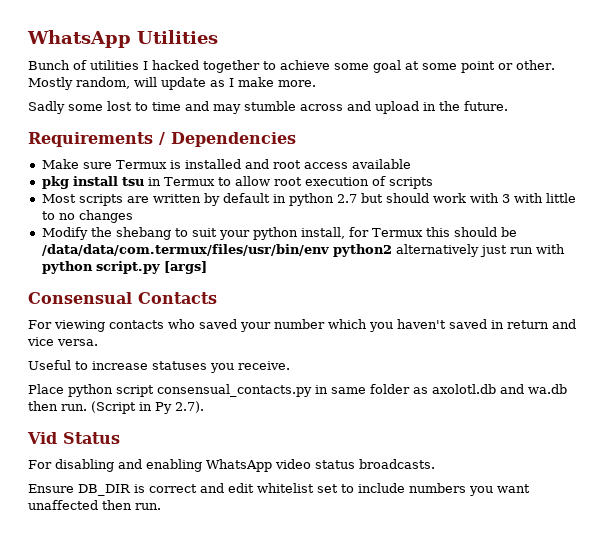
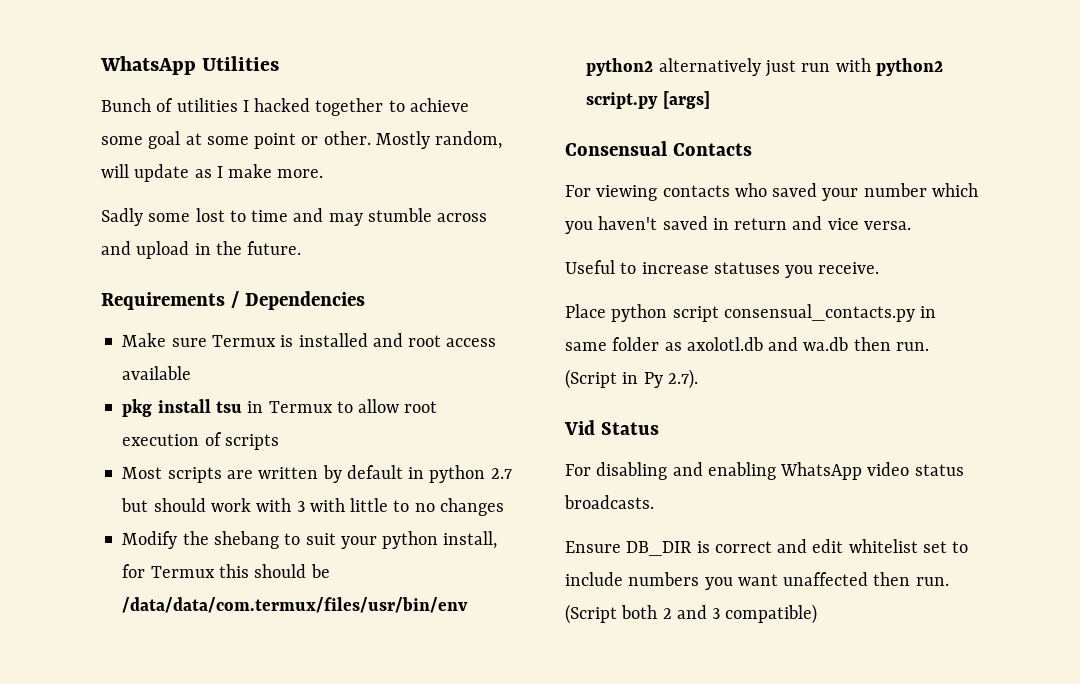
- Modify the shebang to suit your python install, for Termux this should be /data/data/com.termux/files/usr/bin/env python2 alternatively just run with python script.py [args]
+ Modify the shebang to suit your python install, for Termux this should be /data/data/com.termux/files/usr/bin/env python2 alternatively just run with python2 script.py [args]
+ (Script both 2 and 3 compatible)

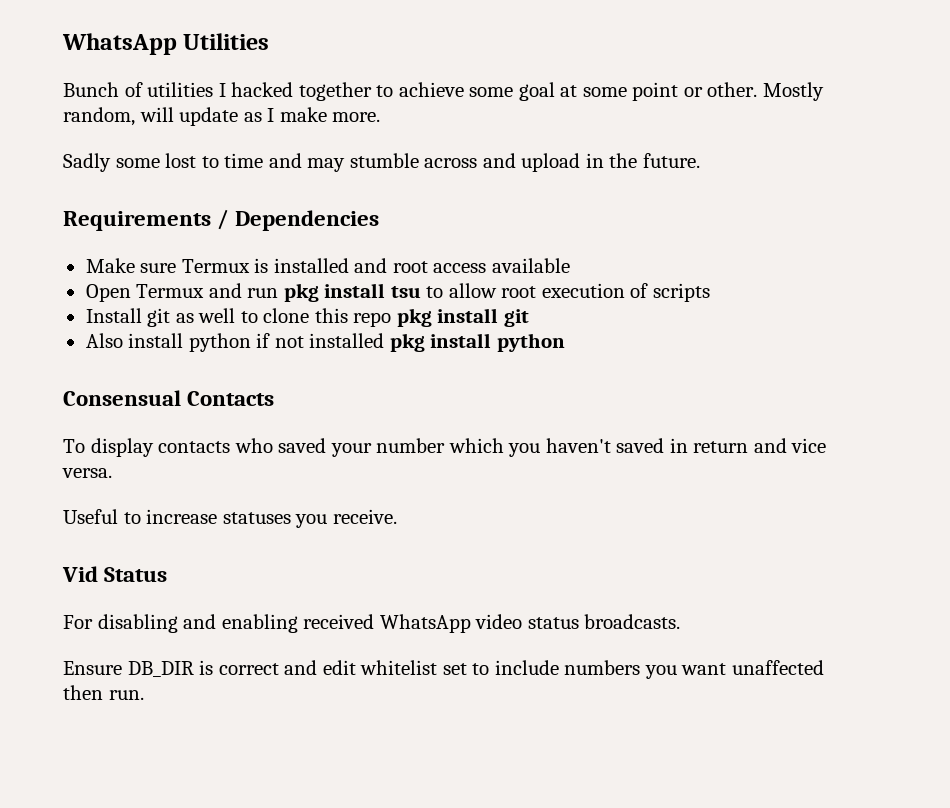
- pkg install tsu in Termux to allow root execution of scripts
+ Open Termux and run pkg install tsu to allow root execution of scripts
- Most scripts are written by default in python 2.7 but should work with 3 with little to no changes
- Modify the shebang to suit your python install, for Termux this should be /data/data/com.termux/files/usr/bin/env python2 alternatively just run with python2 script.py [args]
+ Install git as well to clone this repo pkg install git
+ Also install python if not installed pkg install python
- For viewing contacts who saved your number which you haven't saved in return and vice versa.
+ To display contacts who saved your number which you haven't saved in return and vice versa.
- Place python script consensual_contacts.py in same folder as axolotl.db and wa.db then run. (Script in Py 2.7).
- For disabling and enabling WhatsApp video status broadcasts.
+ For disabling and enabling received WhatsApp video status broadcasts.
- (Script both 2 and 3 compatible)

